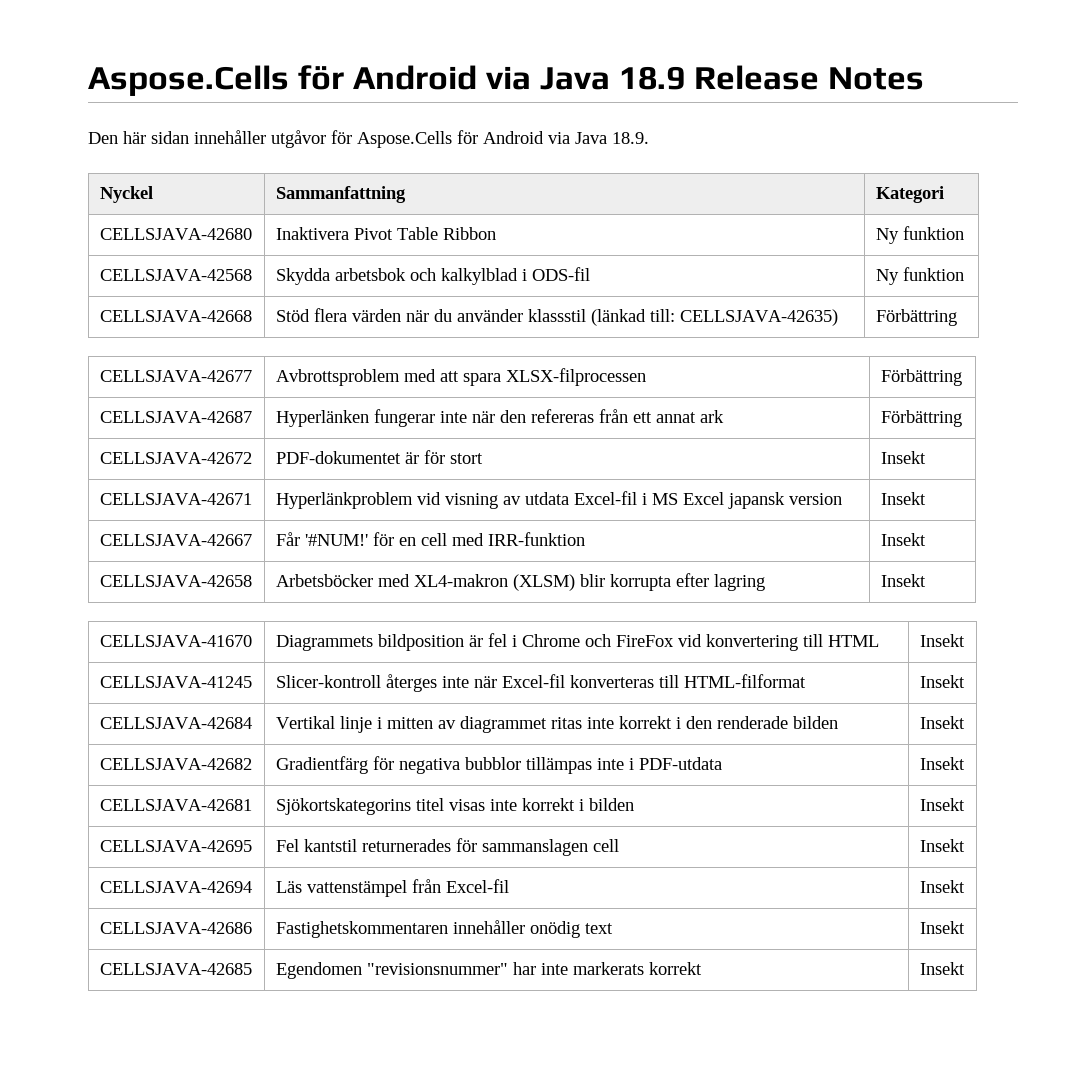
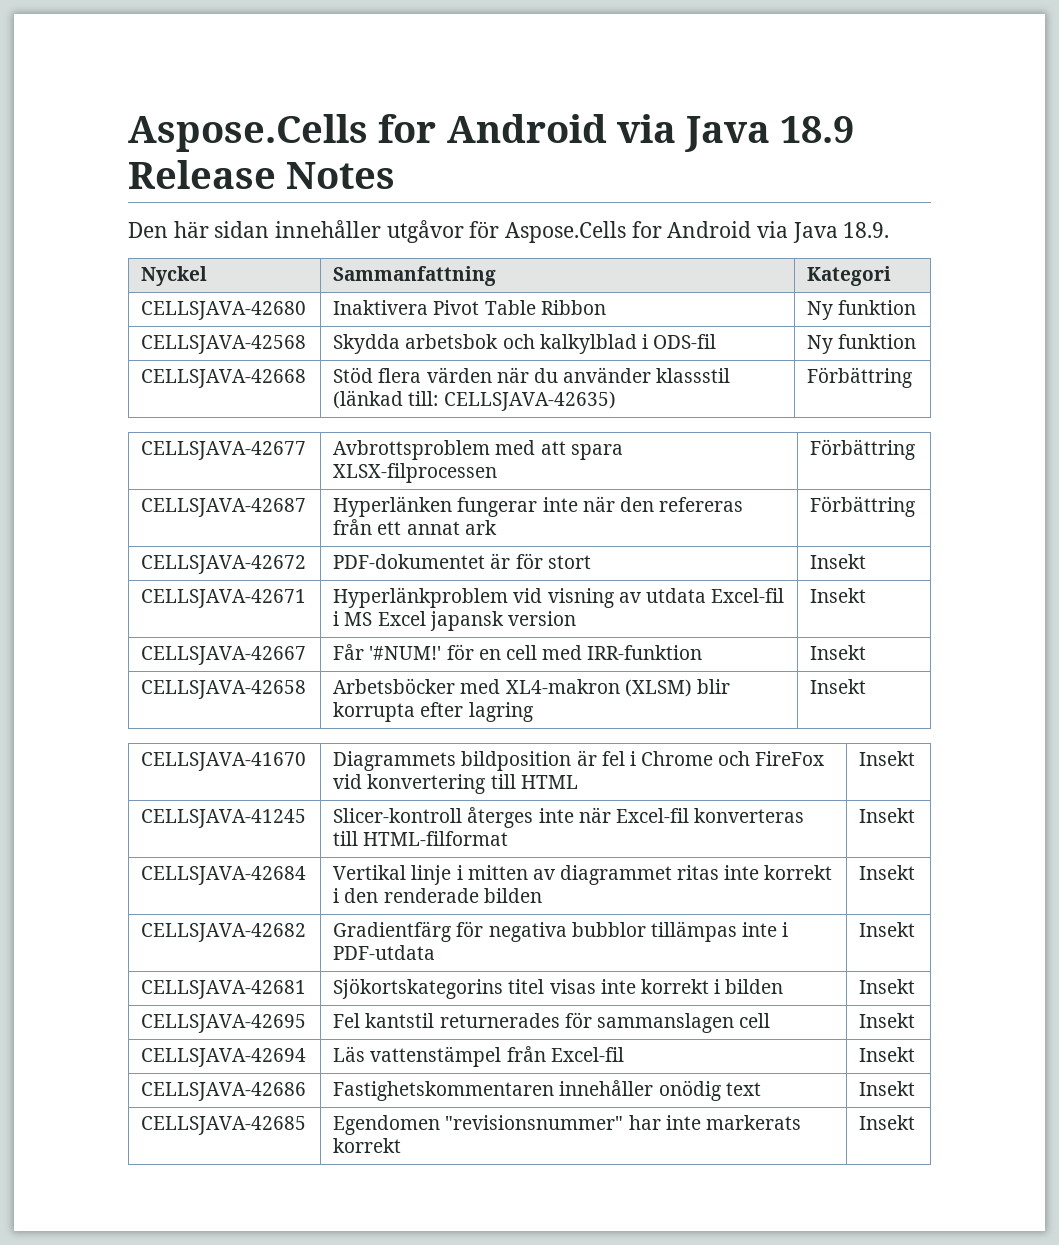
- Aspose.Cells för Android via Java 18.9 Release Notes
+ Aspose.Cells for Android via Java 18.9 Release Notes
- Den här sidan innehåller utgåvor för Aspose.Cells för Android via Java 18.9.
+ Den här sidan innehåller utgåvor för Aspose.Cells for Android via Java 18.9.

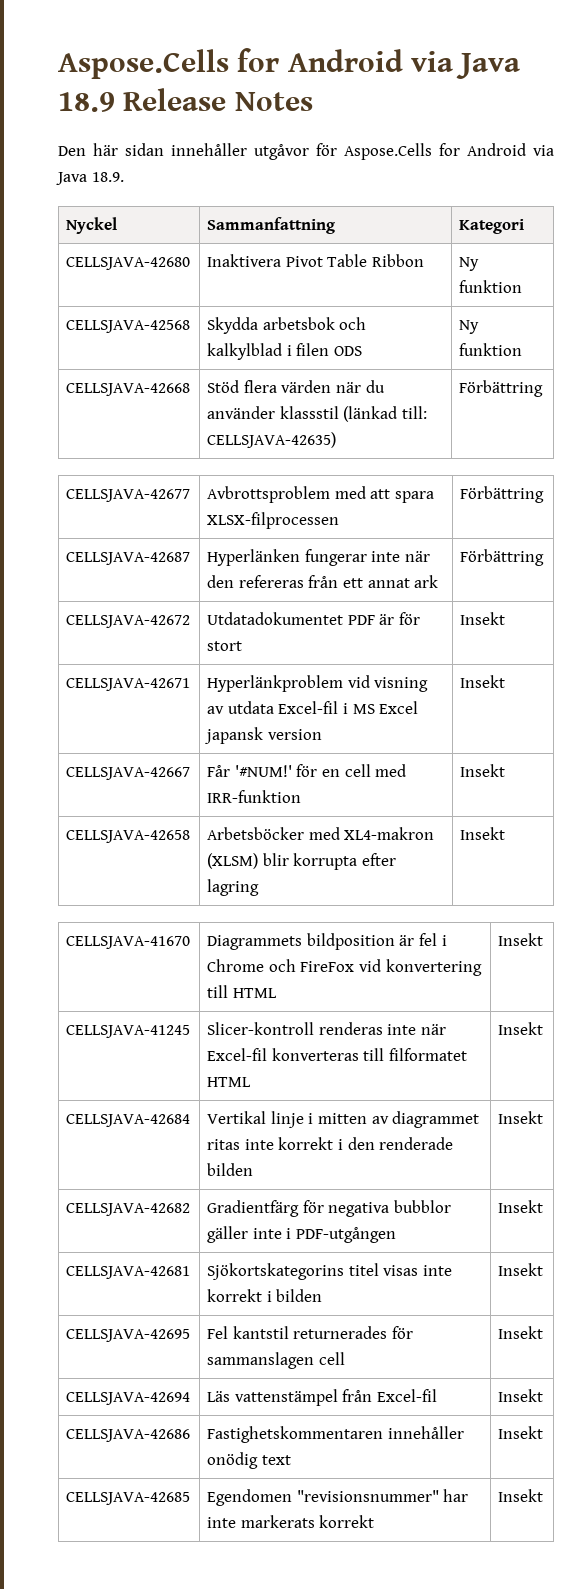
- CELLSJAVA-42568 | Skydda arbetsbok och kalkylblad i ODS-fil | Ny funktion
+ CELLSJAVA-42568 | Skydda arbetsbok och kalkylblad i filen ODS | Ny funktion
- CELLSJAVA-42672 | PDF-dokumentet är för stort | Insekt
+ CELLSJAVA-42672 | Utdatadokumentet PDF är för stort | Insekt
- CELLSJAVA-41245 | Slicer-kontroll återges inte när Excel-fil konverteras till HTML-filformat | Insekt
+ CELLSJAVA-41245 | Slicer-kontroll renderas inte när Excel-fil konverteras till filformatet HTML | Insekt
- CELLSJAVA-42682 | Gradientfärg för negativa bubblor tillämpas inte i PDF-utdata | Insekt
+ CELLSJAVA-42682 | Gradientfärg för negativa bubblor gäller inte i PDF-utgången | Insekt

